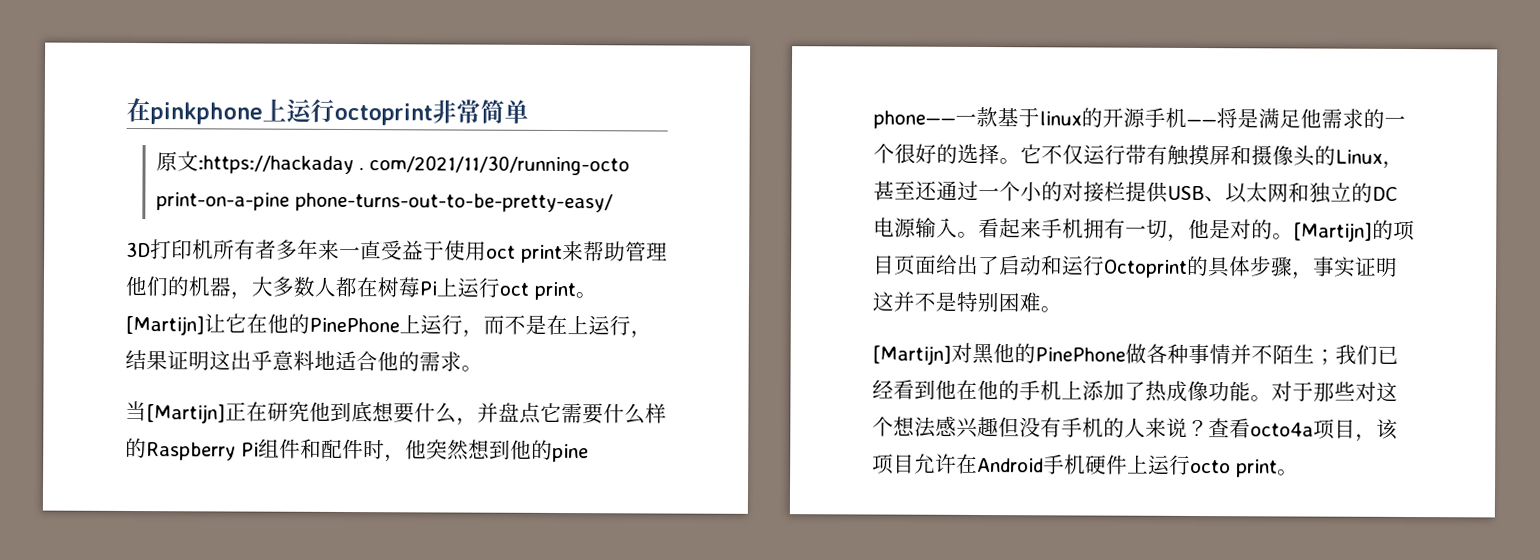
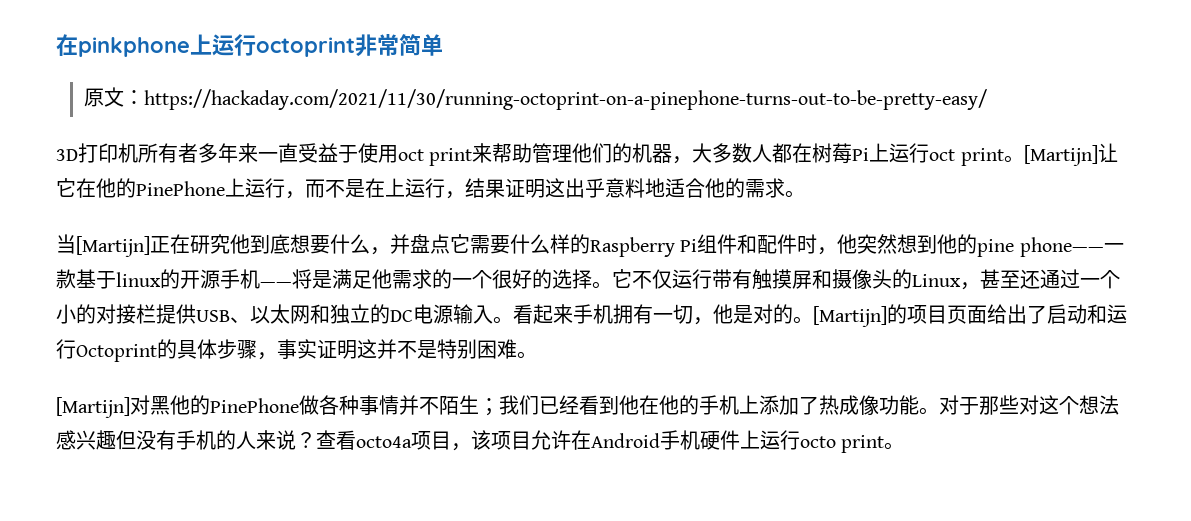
- 原文:https://hackaday . com/2021/11/30/running-octo print-on-a-pine phone-turns-out-to-be-pretty-easy/
+ 原文：https://hackaday.com/2021/11/30/running-octoprint-on-a-pinephone-turns-out-to-be-pretty-easy/

